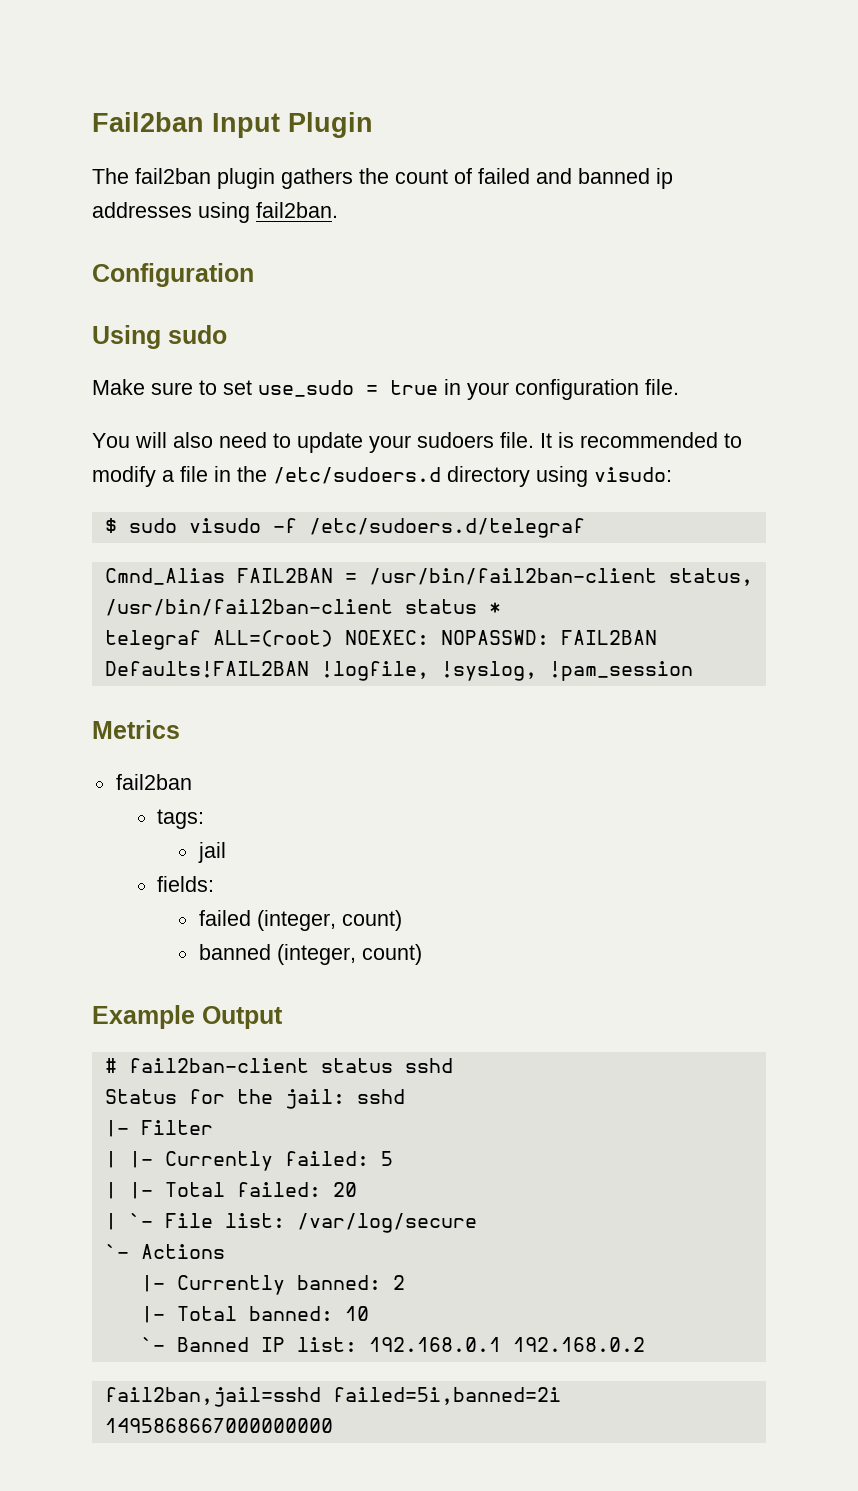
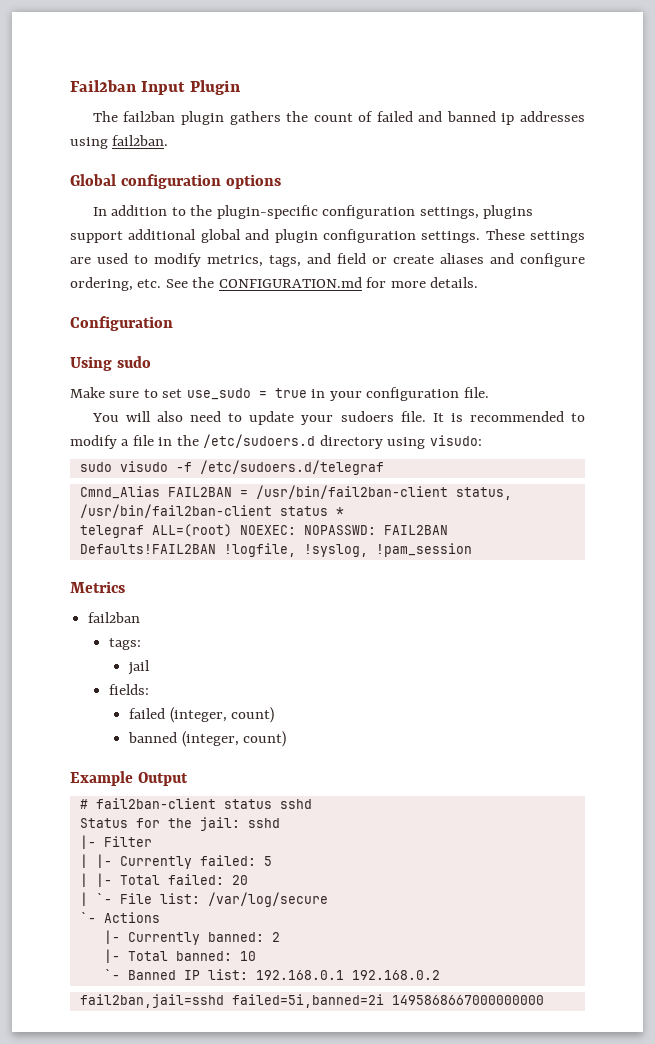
+ Global configuration options
+ In addition to the plugin-specific configuration settings, plugins support additional global and plugin configuration settings. These settings are used to modify metrics, tags, and field or create aliases and configure ordering, etc. See the CONFIGURATION.md for more details.
- $ sudo visudo -f /etc/sudoers.d/telegraf
+ sudo visudo -f /etc/sudoers.d/telegraf

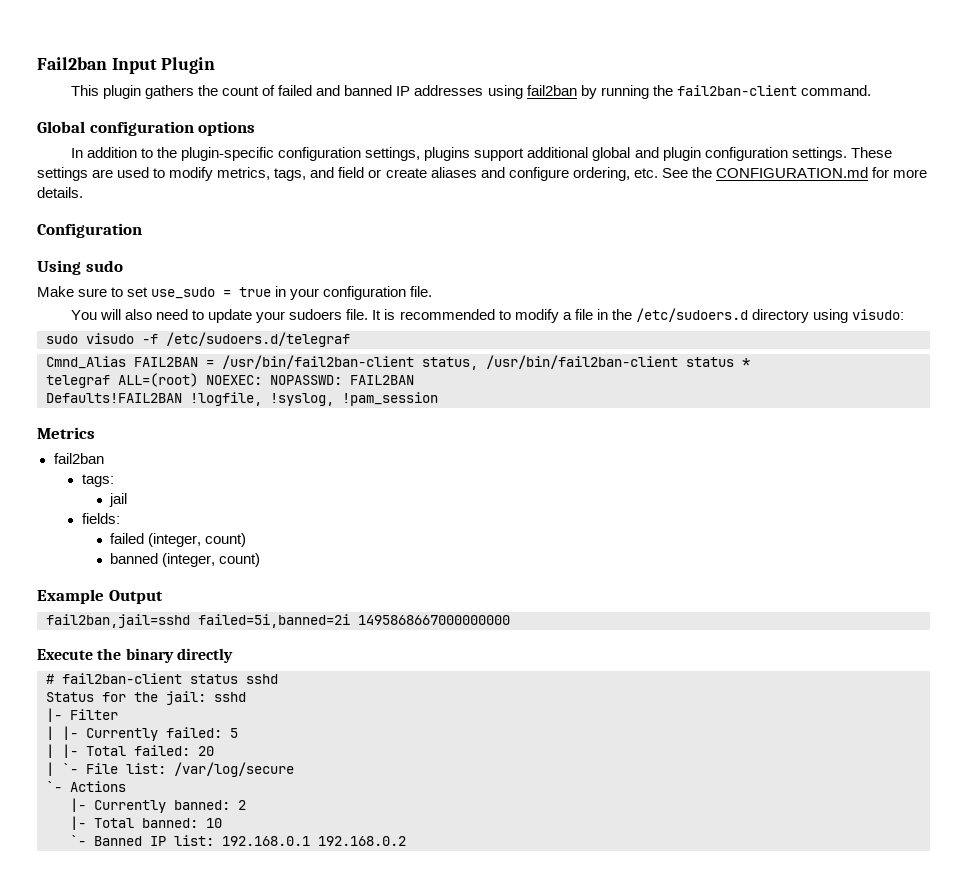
- The fail2ban plugin gathers the count of failed and banned ip addresses using fail2ban.
+ This plugin gathers the count of failed and banned IP addresses using fail2ban by running the fail2ban-client command.
+ fail2ban,jail=sshd failed=5i,banned=2i 1495868667000000000
+ Execute the binary directly
- fail2ban,jail=sshd failed=5i,banned=2i 1495868667000000000

